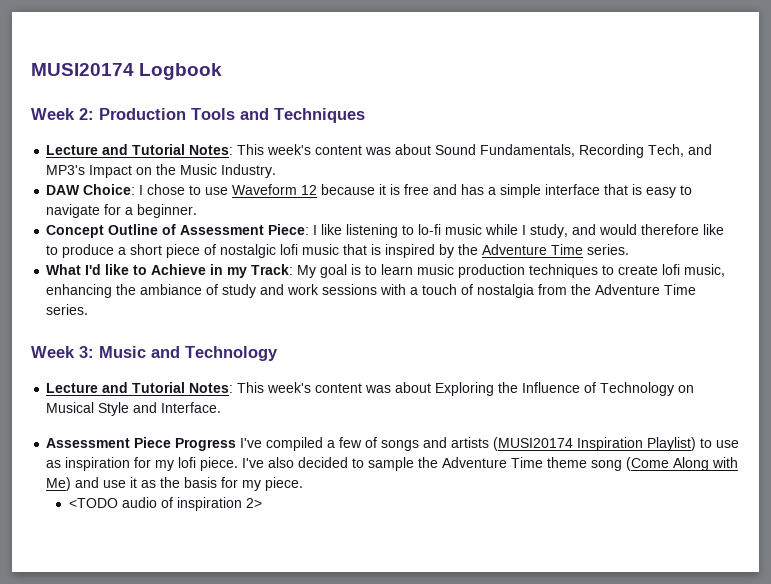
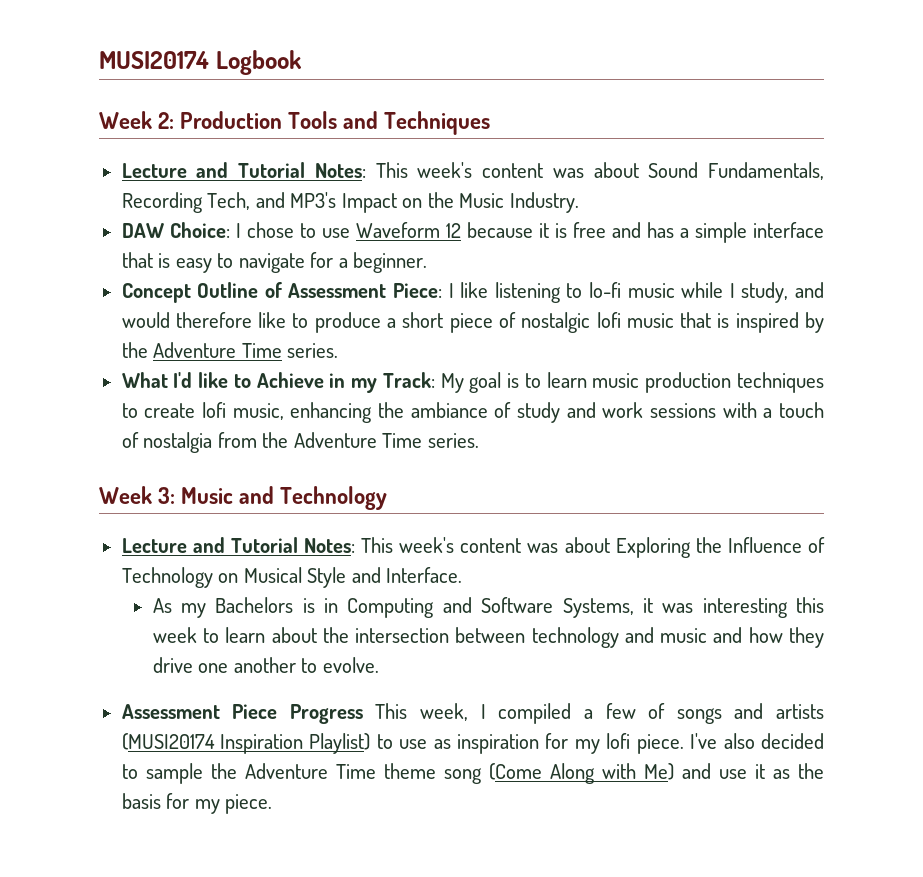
+ As my Bachelors is in Computing and Software Systems, it was interesting this week to learn about the intersection between technology and music and how they drive one another to evolve.
- Assessment Piece Progress I've compiled a few of songs and artists (MUSI20174 Inspiration Playlist) to use as inspiration for my lofi piece.
+ Assessment Piece Progress This week, I compiled a few of songs and artists (MUSI20174 Inspiration Playlist) to use as inspiration for my lofi piece.
- <TODO audio of inspiration 2>

